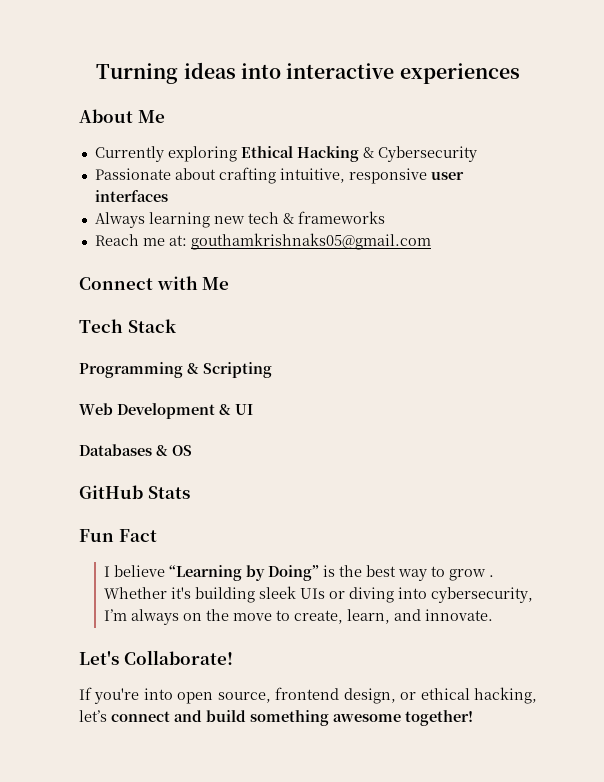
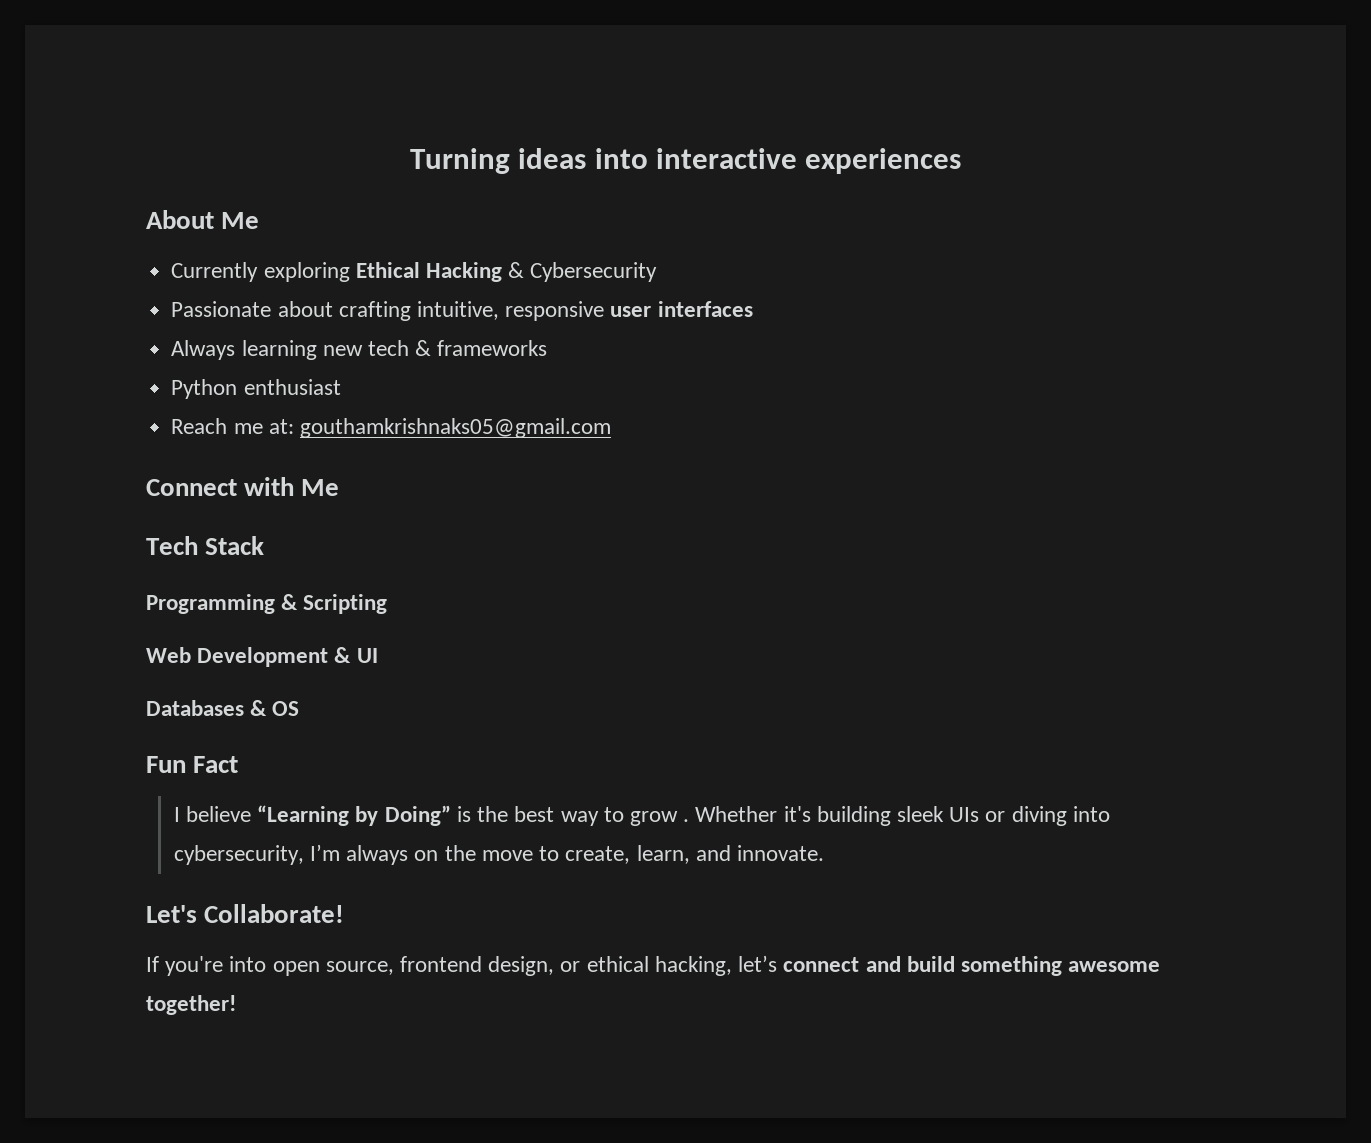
+ Python enthusiast
- GitHub Stats

